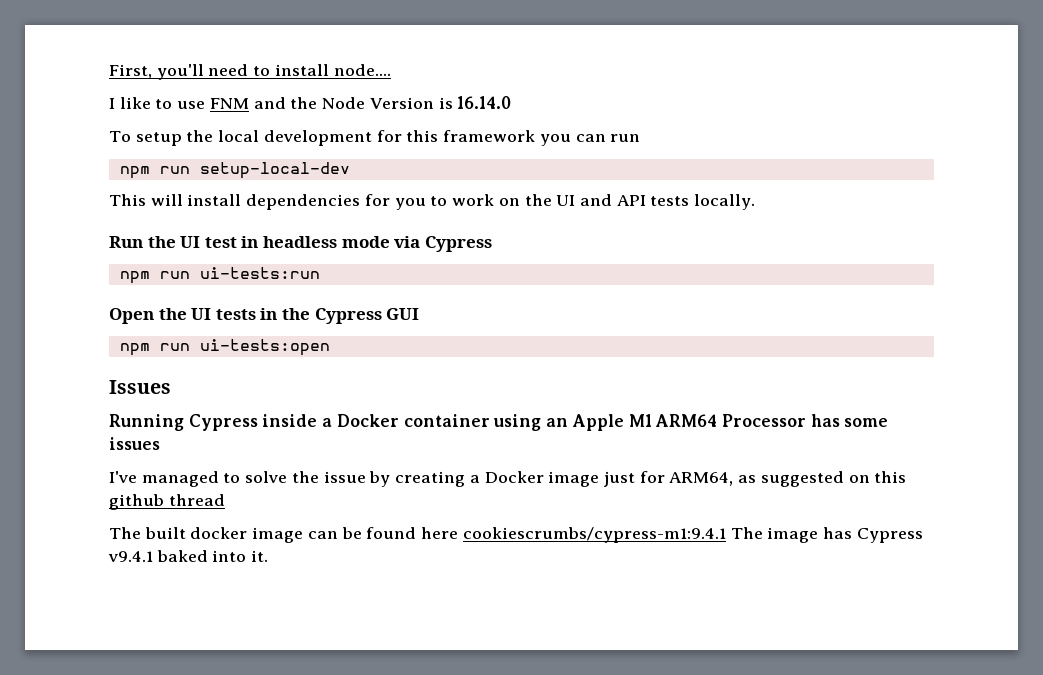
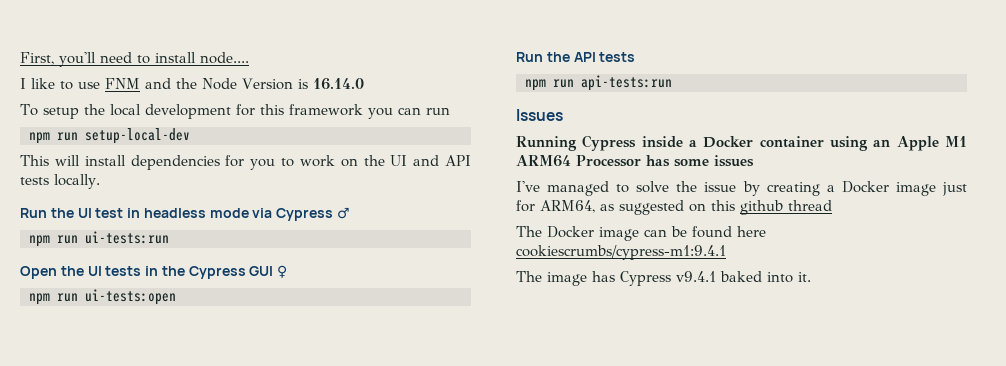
- Run the UI test in headless mode via Cypress
+ Run the UI test in headless mode via Cypress ♂
- Open the UI tests in the Cypress GUI
+ Open the UI tests in the Cypress GUI ♀
+ Run the API tests
+ npm run api-tests:run
- The built docker image can be found here cookiescrumbs/cypress-m1:9.4.1 The image has Cypress v9.4.1 baked into it.
+ The Docker image can be found here cookiescrumbs/cypress-m1:9.4.1
+ The image has Cypress v9.4.1 baked into it.

